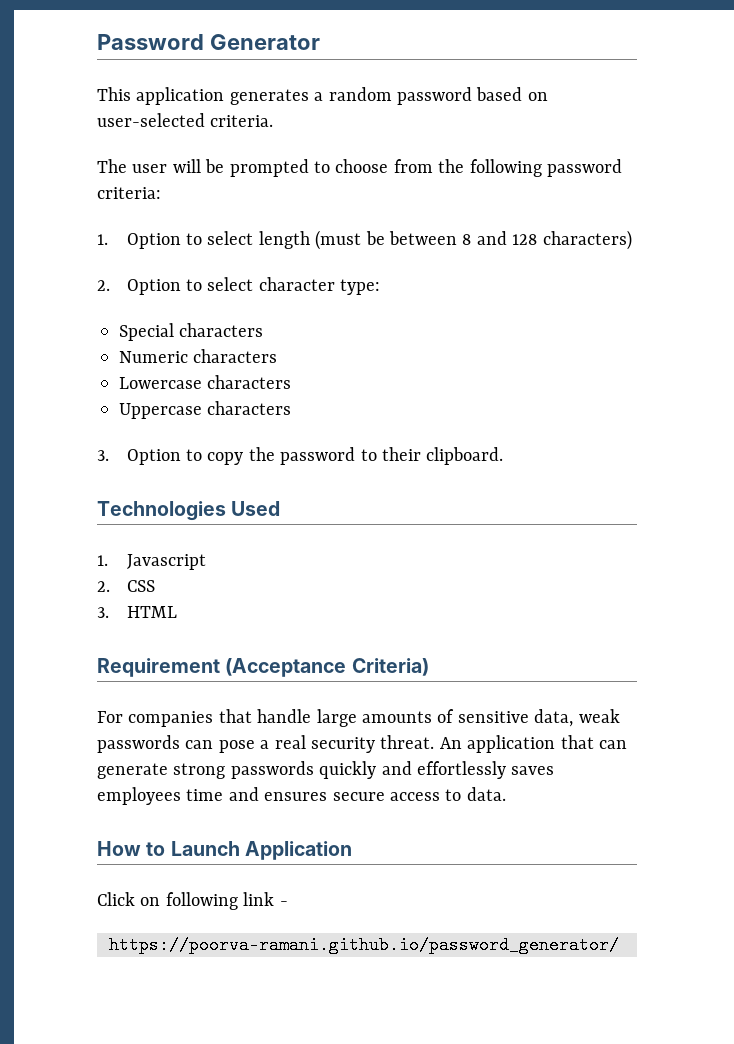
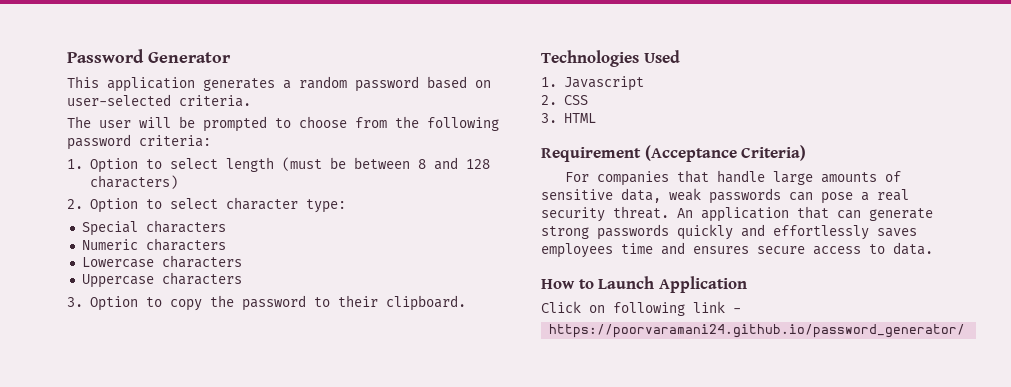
- https://poorva-ramani.github.io/password_generator/
+ https://poorvaramani24.github.io/password_generator/

